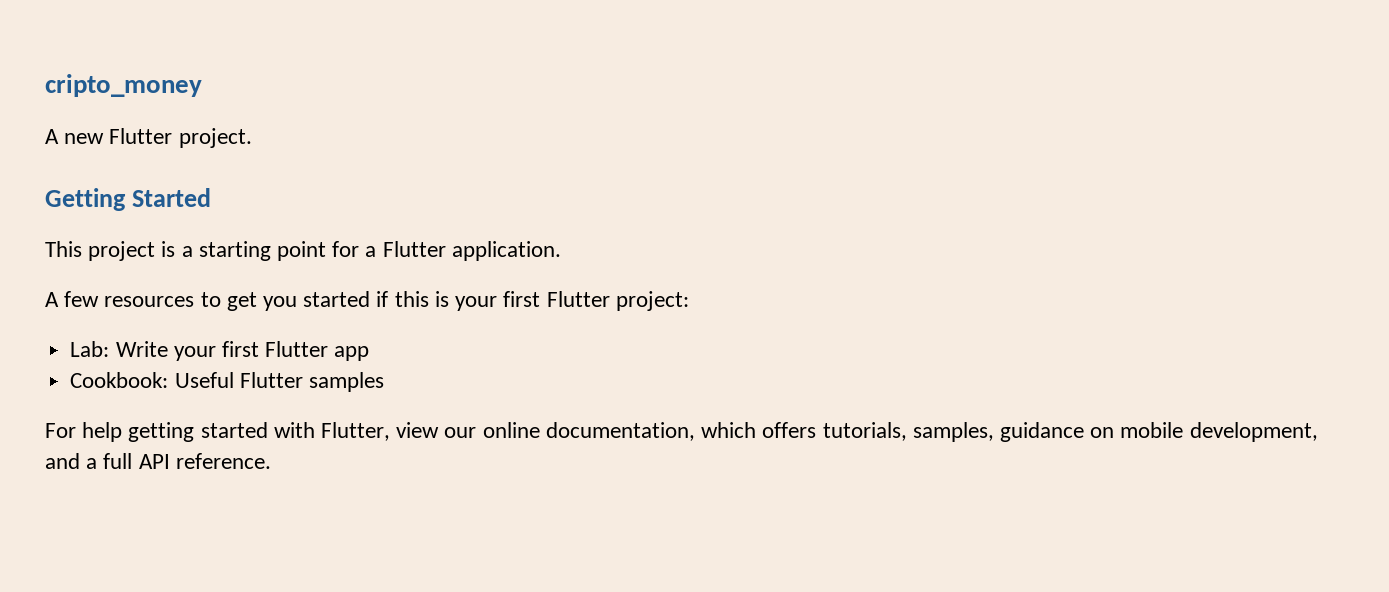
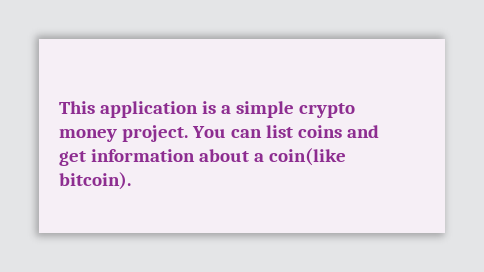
- cripto_money
- A new Flutter project.
- Getting Started
- This project is a starting point for a Flutter application.
- A few resources to get you started if this is your first Flutter project:
- Lab: Write your first Flutter app
- Cookbook: Useful Flutter samples
- For help getting started with Flutter, view our online documentation, which offers tutorials, samples, guidance on mobile development, and a full API reference.
+ This application is a simple crypto money project. You can list coins and get information about a coin(like bitcoin).

